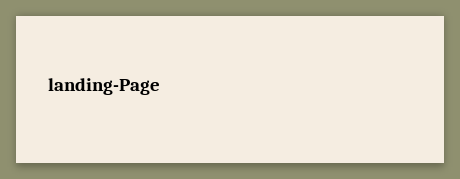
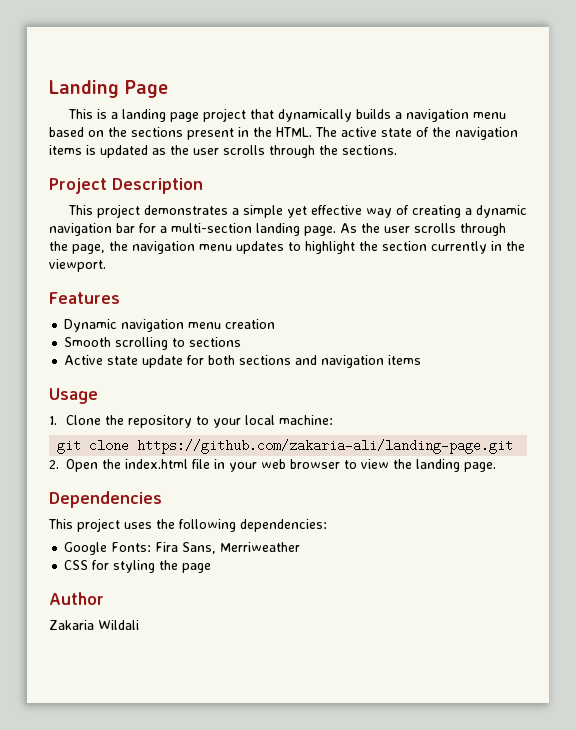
- landing-Page
+ Landing Page
+ This is a landing page project that dynamically builds a navigation menu based on the sections present in the HTML. The active state of the navigation items is updated as the user scrolls through the sections.
+ Project Description
+ This project demonstrates a simple yet effective way of creating a dynamic navigation bar for a multi-section landing page. As the user scrolls through the page, the navigation menu updates to highlight the section currently in the viewport.
+ Features
+ Dynamic navigation menu creation
+ Smooth scrolling to sections
+ Active state update for both sections and navigation items
+ Usage
+ 1. Clone the repository to your local machine:
+ git clone https://github.com/zakaria-ali/landing-page.git
+ 2. Open the index.html file in your web browser to view the landing page.
+ Dependencies
+ This project uses the following dependencies:
+ Google Fonts: Fira Sans, Merriweather
+ CSS for styling the page
+ Author
+ Zakaria Wildali

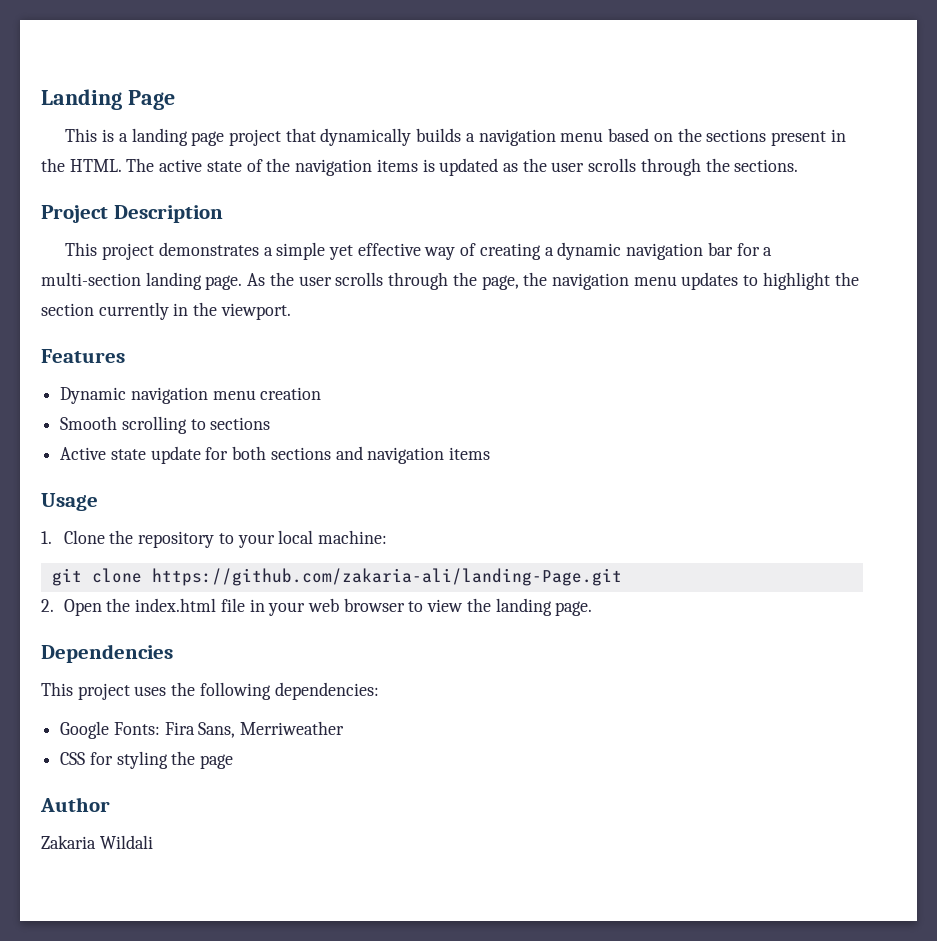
- git clone https://github.com/zakaria-ali/landing-page.git
+ git clone https://github.com/zakaria-ali/landing-Page.git

